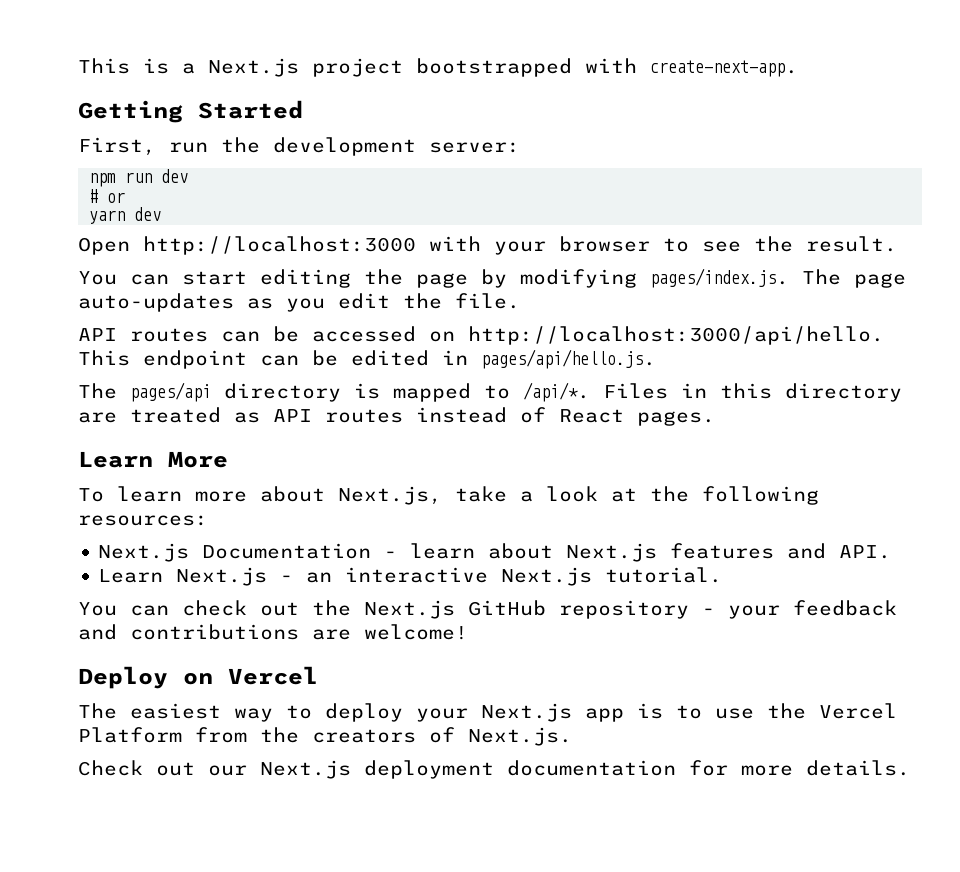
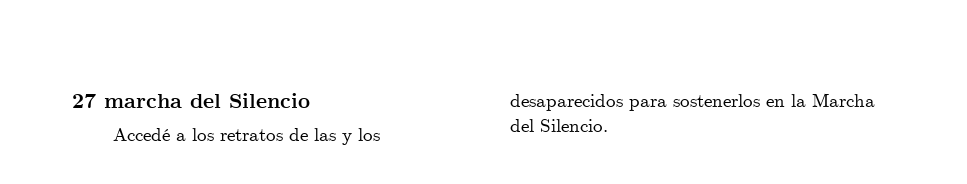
- This is a Next.js project bootstrapped with create-next-app.
- Getting Started
- First, run the development server:
- npm run dev
- # or
- yarn dev
- Open http://localhost:3000 with your browser to see the result.
- You can start editing the page by modifying pages/index.js. The page auto-updates as you edit the file.
- API routes can be accessed on http://localhost:3000/api/hello. This endpoint can be edited in pages/api/hello.js.
- The pages/api directory is mapped to /api/*. Files in this directory are treated as API routes instead of React pages.
- Learn More
- To learn more about Next.js, take a look at the following resources:
- Next.js Documentation - learn about Next.js features and API.
- Learn Next.js - an interactive Next.js tutorial.
- You can check out the Next.js GitHub repository - your feedback and contributions are welcome!
- Deploy on Vercel
- The easiest way to deploy your Next.js app is to use the Vercel Platform from the creators of Next.js.
- Check out our Next.js deployment documentation for more details.
+ 27 marcha del Silencio
+ Accedé a los retratos de las y los desaparecidos para sostenerlos en la Marcha del Silencio.

